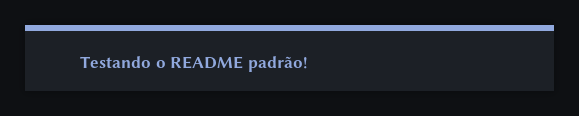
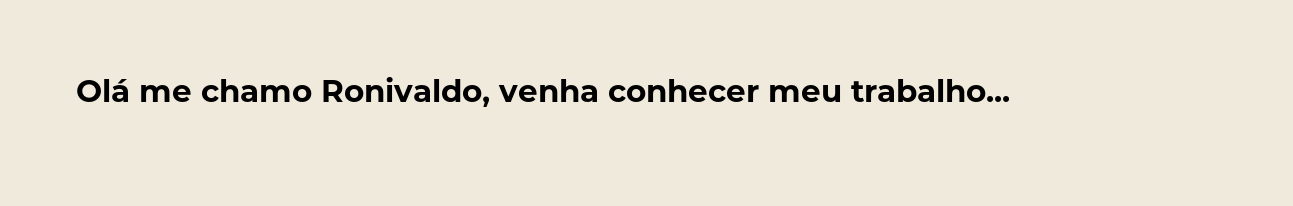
- Testando o README padrão!
+ Olá me chamo Ronivaldo, venha conhecer meu trabalho...

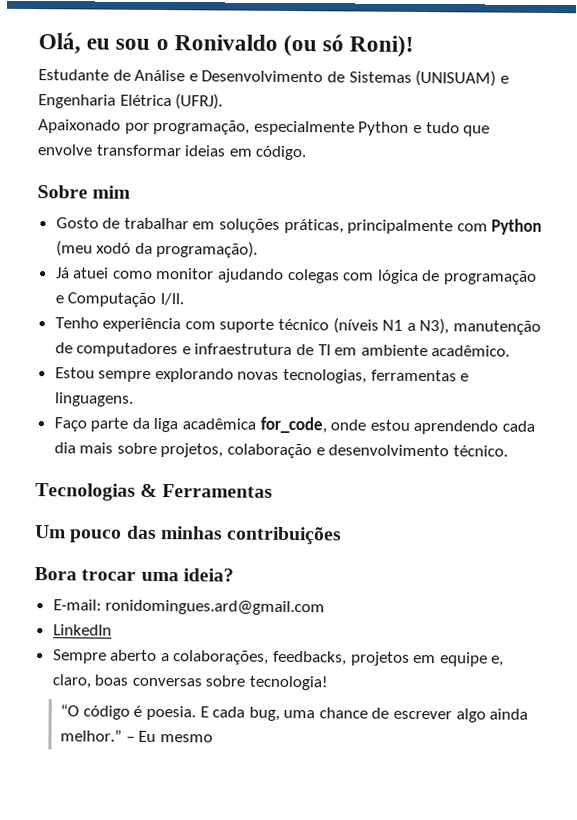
- Olá me chamo Ronivaldo, venha conhecer meu trabalho...
+ Olá, eu sou o Ronivaldo (ou só Roni)!
+ Estudante de Análise e Desenvolvimento de Sistemas (UNISUAM) e Engenharia Elétrica (UFRJ).
+ Apaixonado por programação, especialmente Python e tudo que envolve transformar ideias em código.
+ Sobre mim
+ Gosto de trabalhar em soluções práticas, principalmente com Python (meu xodó da programação).
+ Já atuei como monitor ajudando colegas com lógica de programação e Computação I/II.
+ Tenho experiência com suporte técnico (níveis N1 a N3), manutenção de computadores e infraestrutura de TI em ambiente acadêmico.
+ Estou sempre explorando novas tecnologias, ferramentas e linguagens.
+ Faço parte da liga acadêmica for_code, onde estou aprendendo cada dia mais sobre projetos, colaboração e desenvolvimento técnico.
+ Tecnologias & Ferramentas
+ Um pouco das minhas contribuições
+ Bora trocar uma ideia?
+ E-mail: ronidomingues.ard@gmail.com
+ LinkedIn
+ Sempre aberto a colaborações, feedbacks, projetos em equipe e, claro, boas conversas sobre tecnologia!
+ “O código é poesia. E cada bug, uma chance de escrever algo ainda melhor.” – Eu mesmo

